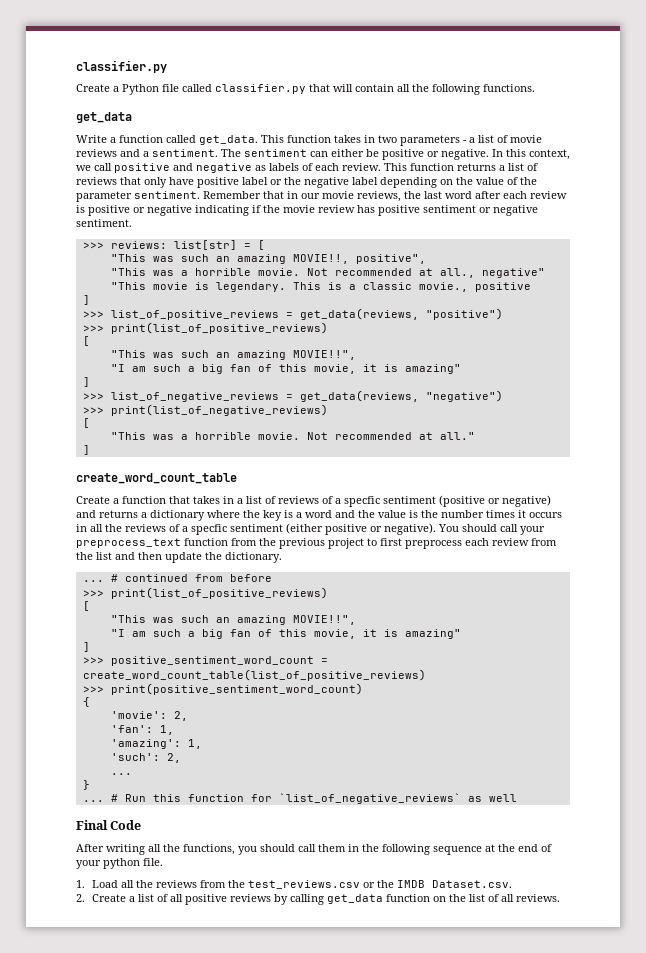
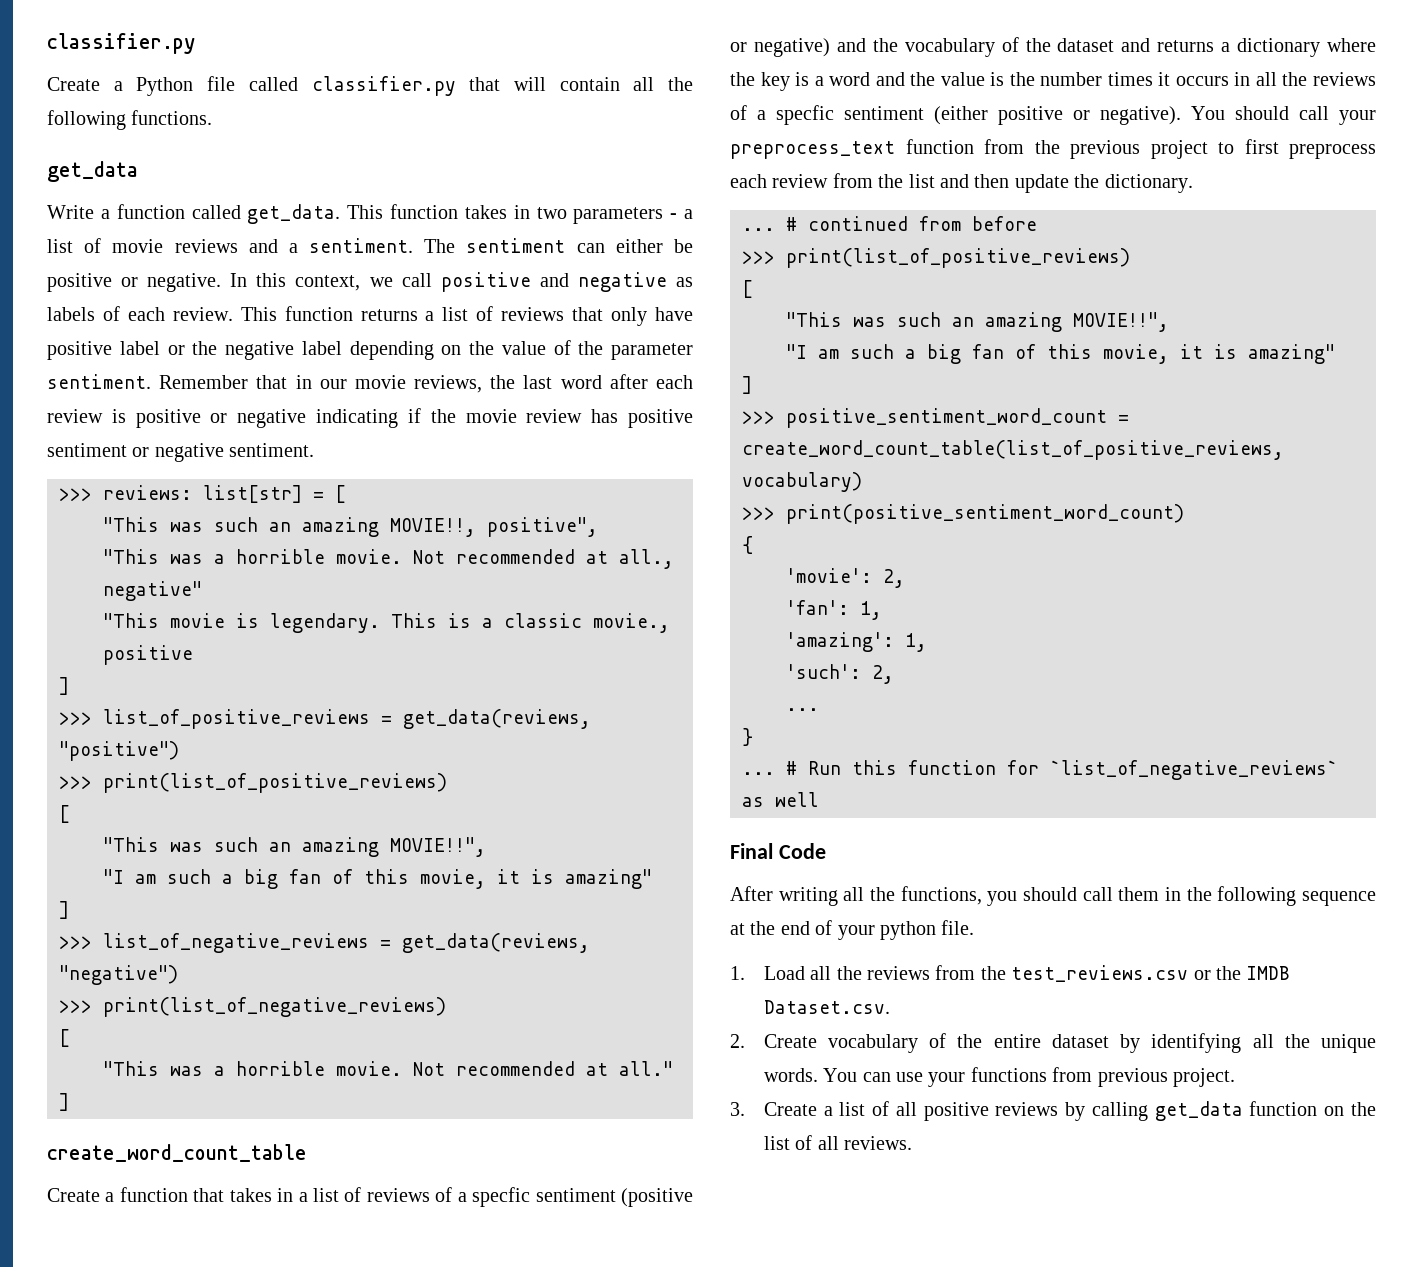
- Create a function that takes in a list of reviews of a specfic sentiment (positive or negative) and returns a dictionary where the key is a word and the value is the number times it occurs in all the reviews of a specfic sentiment (either positive or negative).
+ Create a function that takes in a list of reviews of a specfic sentiment (positive or negative) and the vocabulary of the dataset and returns a dictionary where the key is a word and the value is the number times it occurs in all the reviews of a specfic sentiment (either positive or negative).
- >>> positive_sentiment_word_count = create_word_count_table(list_of_positive_reviews)
+ >>> positive_sentiment_word_count = create_word_count_table(list_of_positive_reviews, vocabulary)
- 2. Create a list of all positive reviews by calling get_data function on the list of all reviews.
+ 2. Create vocabulary of the entire dataset by identifying all the unique words. You can use your functions from previous project.
+ 3. Create a list of all positive reviews by calling get_data function on the list of all reviews.

